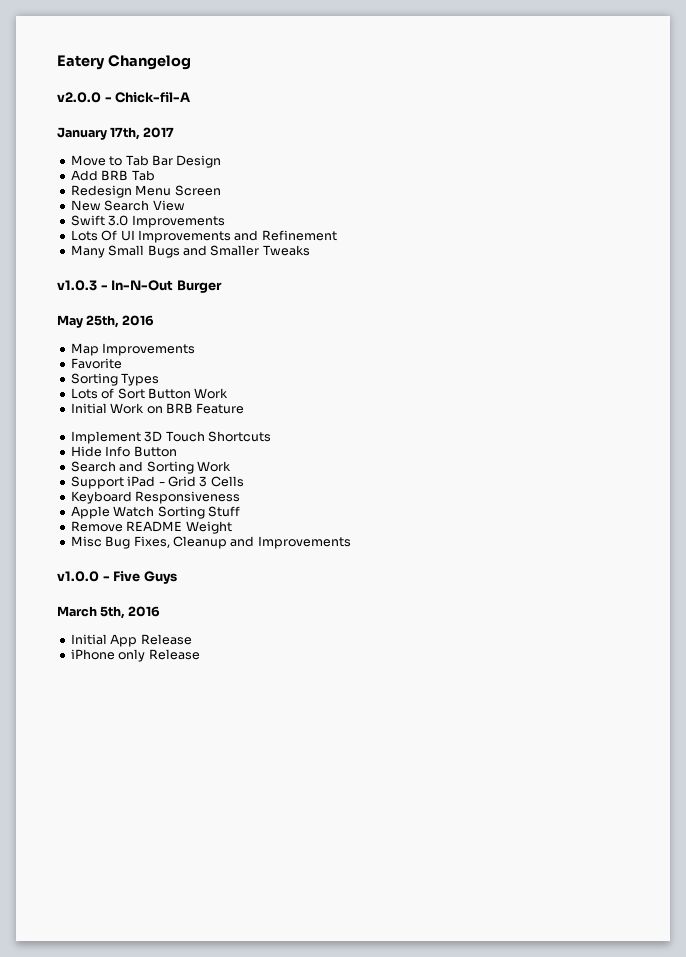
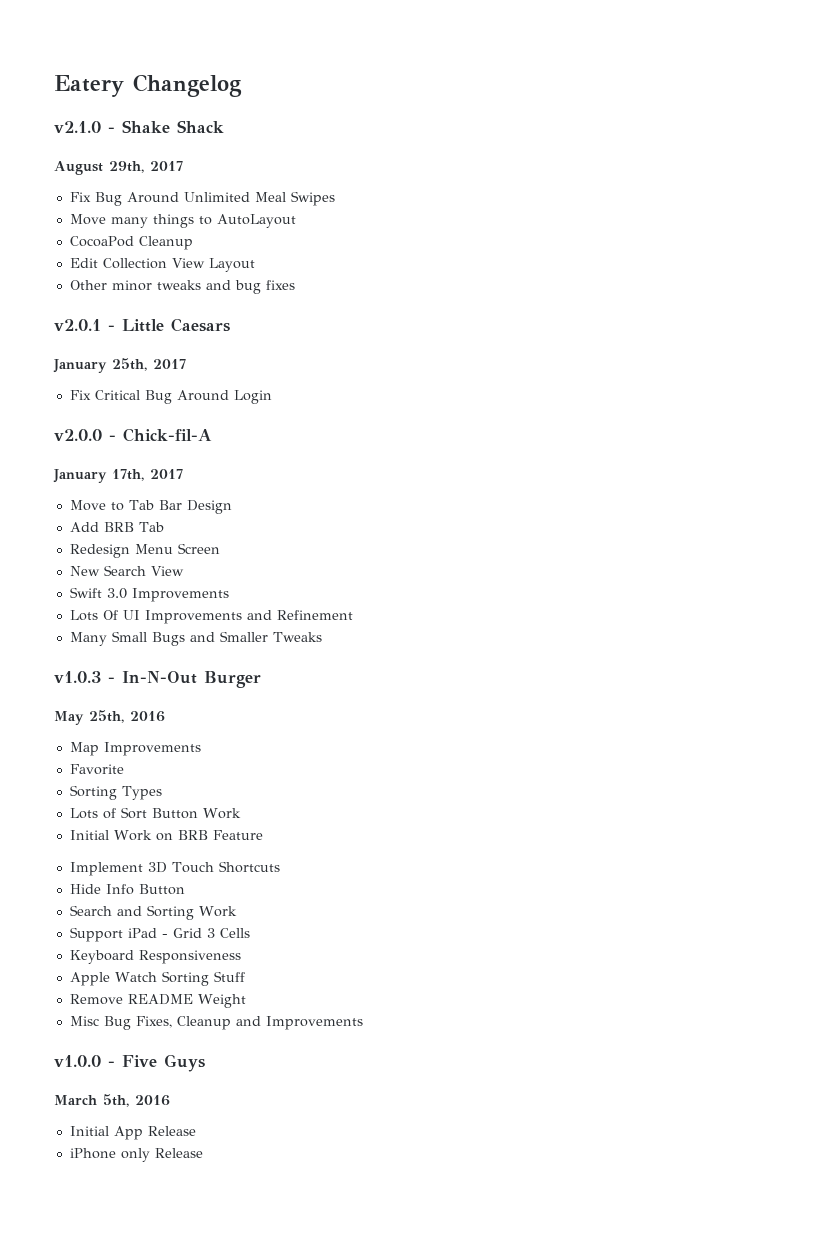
+ v2.1.0 - Shake Shack
+ August 29th, 2017
+ Fix Bug Around Unlimited Meal Swipes
+ Move many things to AutoLayout
+ CocoaPod Cleanup
+ Edit Collection View Layout
+ Other minor tweaks and bug fixes
+ v2.0.1 - Little Caesars
+ January 25th, 2017
+ Fix Critical Bug Around Login

